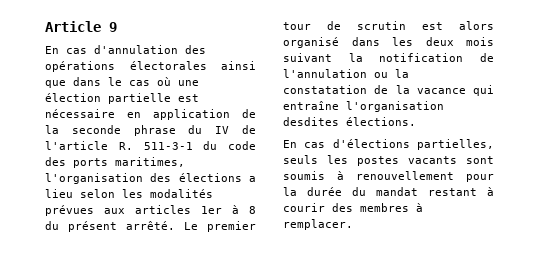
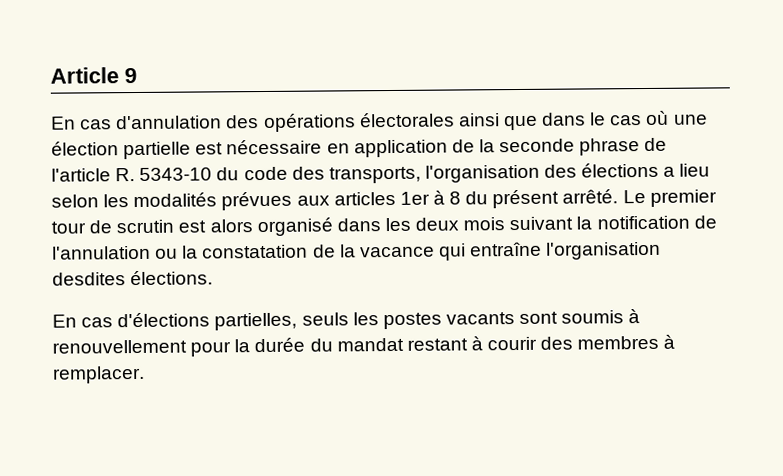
- En cas d'annulation des opérations électorales ainsi que dans le cas où une élection partielle est nécessaire en application de la seconde phrase du IV de l'article R. 511-3-1 du code des ports maritimes, l'organisation des élections a lieu selon les modalités prévues aux articles 1er à 8 du présent arrêté.
+ En cas d'annulation des opérations électorales ainsi que dans le cas où une élection partielle est nécessaire en application de la seconde phrase de l'article R. 5343-10 du code des transports, l'organisation des élections a lieu selon les modalités prévues aux articles 1er à 8 du présent arrêté.

